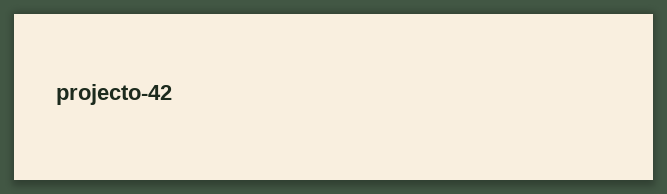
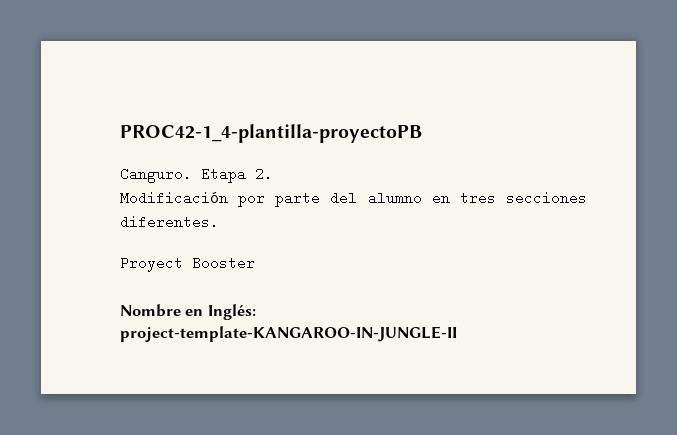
- projecto-42
+ PROC42-1_4-plantilla-proyectoPB
+ Canguro. Etapa 2.
+ Modificación por parte del alumno en tres secciones diferentes.
+ Proyect Booster
+ Nombre en Inglés: project-template-KANGAROO-IN-JUNGLE-II

